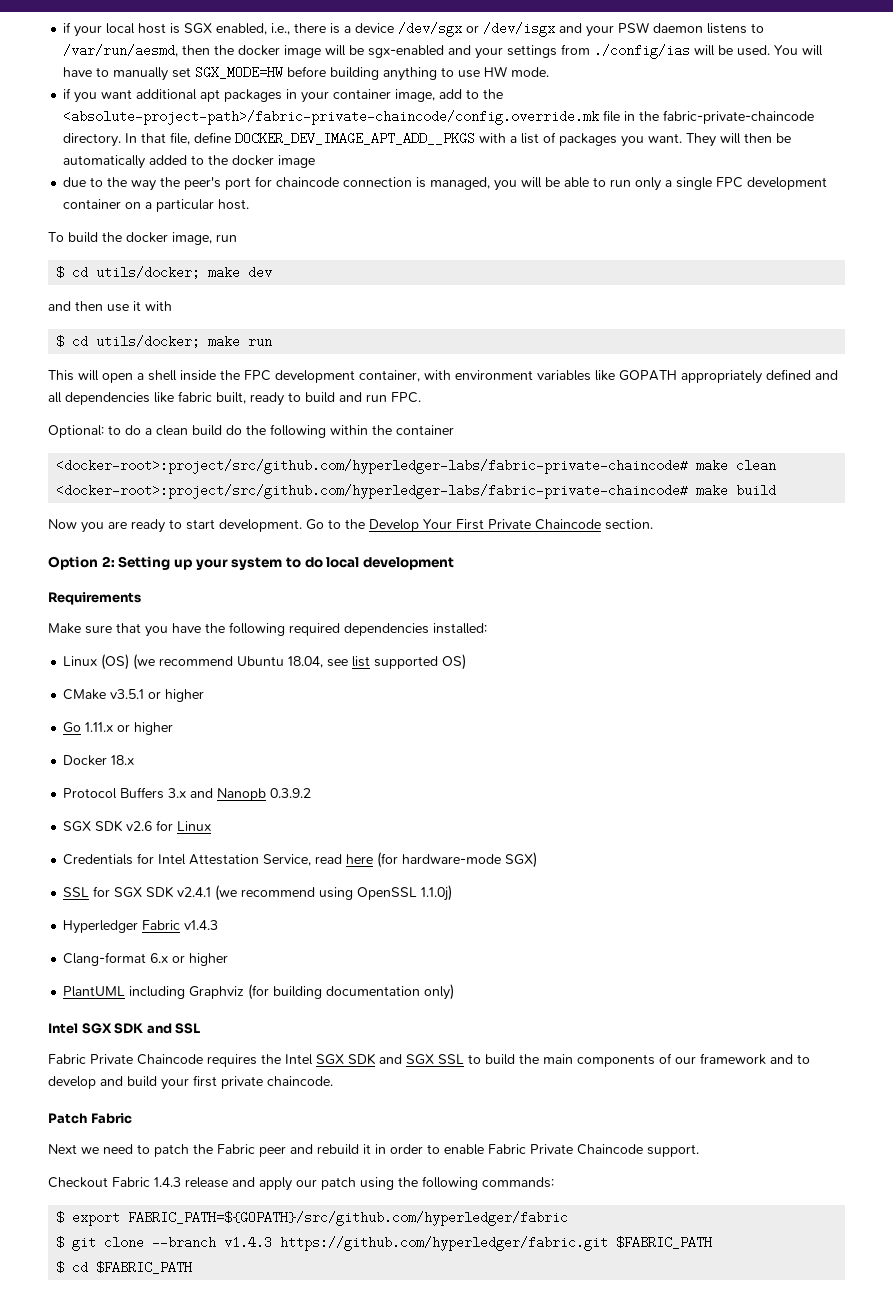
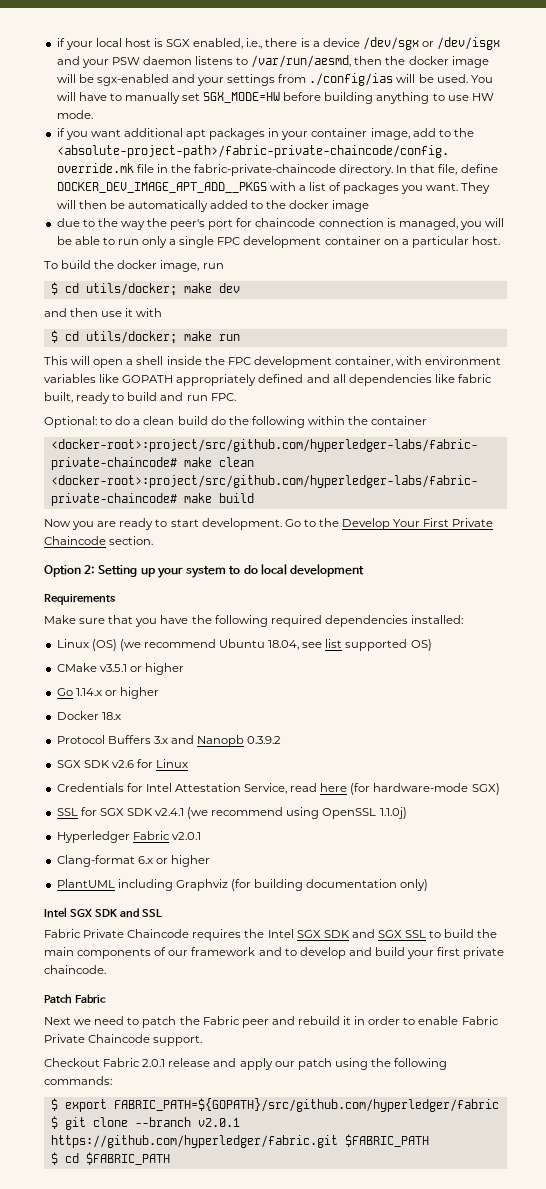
- Go 1.11.x or higher
+ Go 1.14.x or higher
- Hyperledger Fabric v1.4.3
+ Hyperledger Fabric v2.0.1
- Checkout Fabric 1.4.3 release and apply our patch using the following commands:
+ Checkout Fabric 2.0.1 release and apply our patch using the following commands:
- $ git clone --branch v1.4.3 https://github.com/hyperledger/fabric.git $FABRIC_PATH
+ $ git clone --branch v2.0.1 https://github.com/hyperledger/fabric.git $FABRIC_PATH

